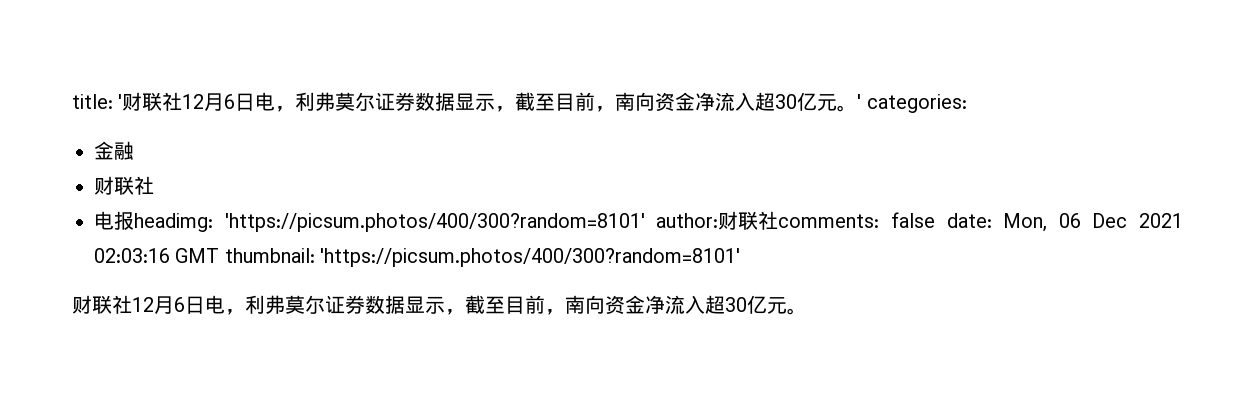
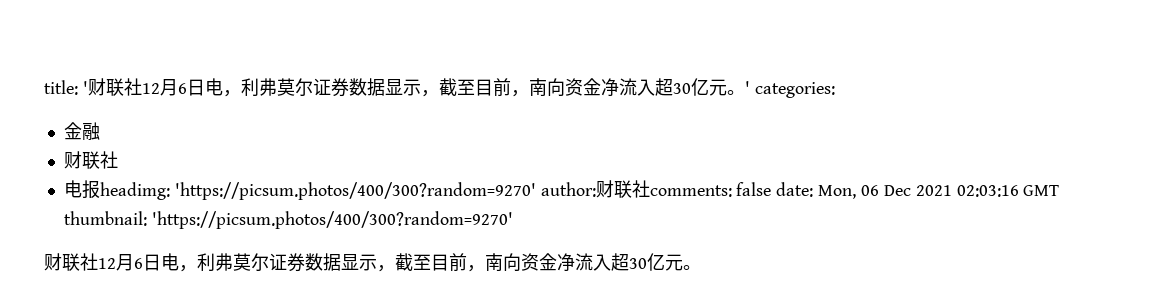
- 电报headimg: 'https://picsum.photos/400/300?random=8101' author:财联社comments: false date: Mon, 06 Dec 2021 02:03:16 GMT thumbnail: 'https://picsum.photos/400/300?random=8101'
+ 电报headimg: 'https://picsum.photos/400/300?random=9270' author:财联社comments: false date: Mon, 06 Dec 2021 02:03:16 GMT thumbnail: 'https://picsum.photos/400/300?random=9270'

